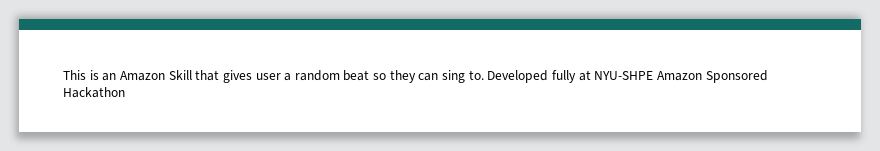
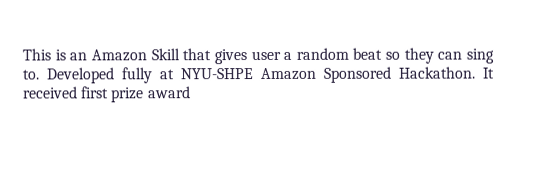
- Developed fully at NYU-SHPE Amazon Sponsored Hackathon
+ Developed fully at NYU-SHPE Amazon Sponsored Hackathon. It received first prize award

